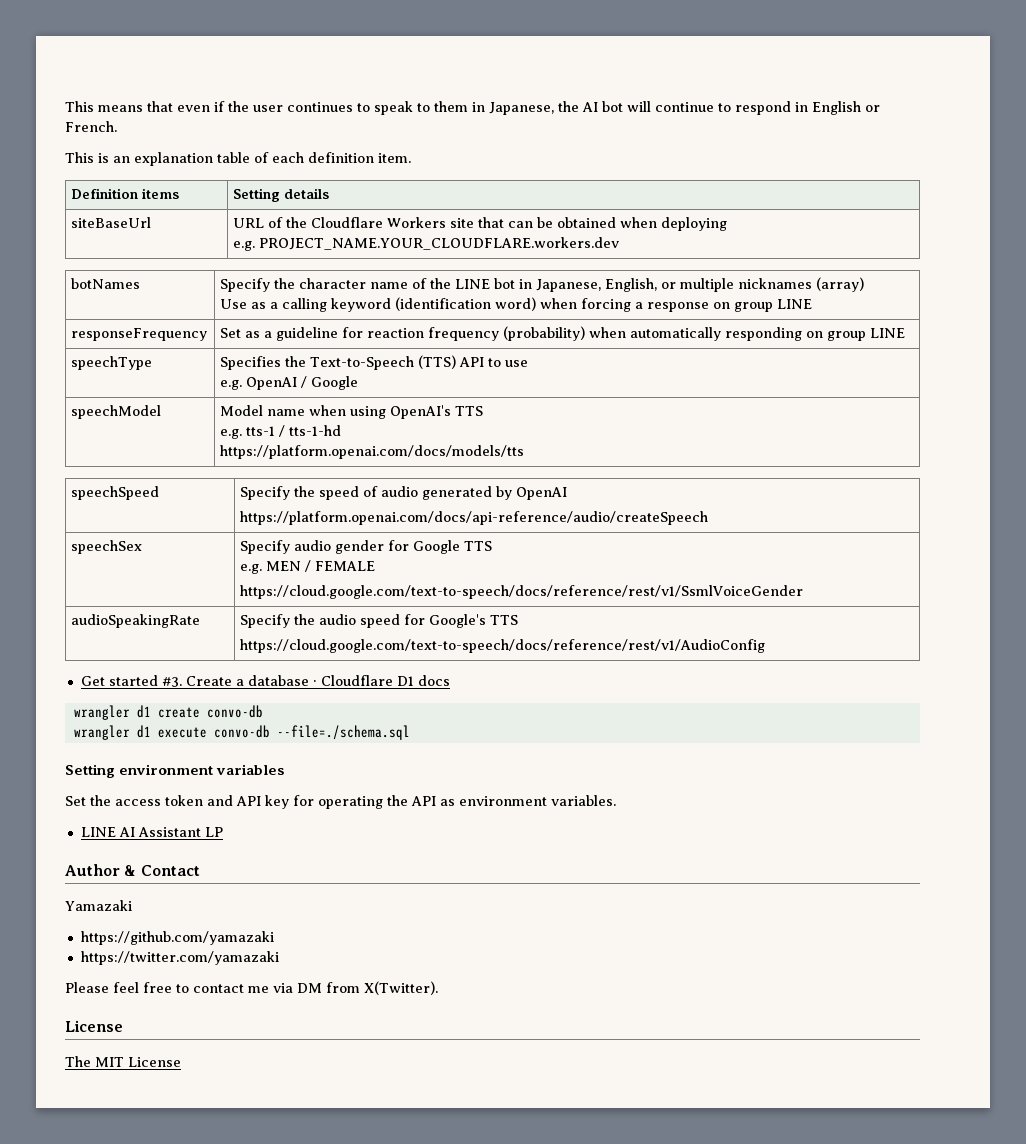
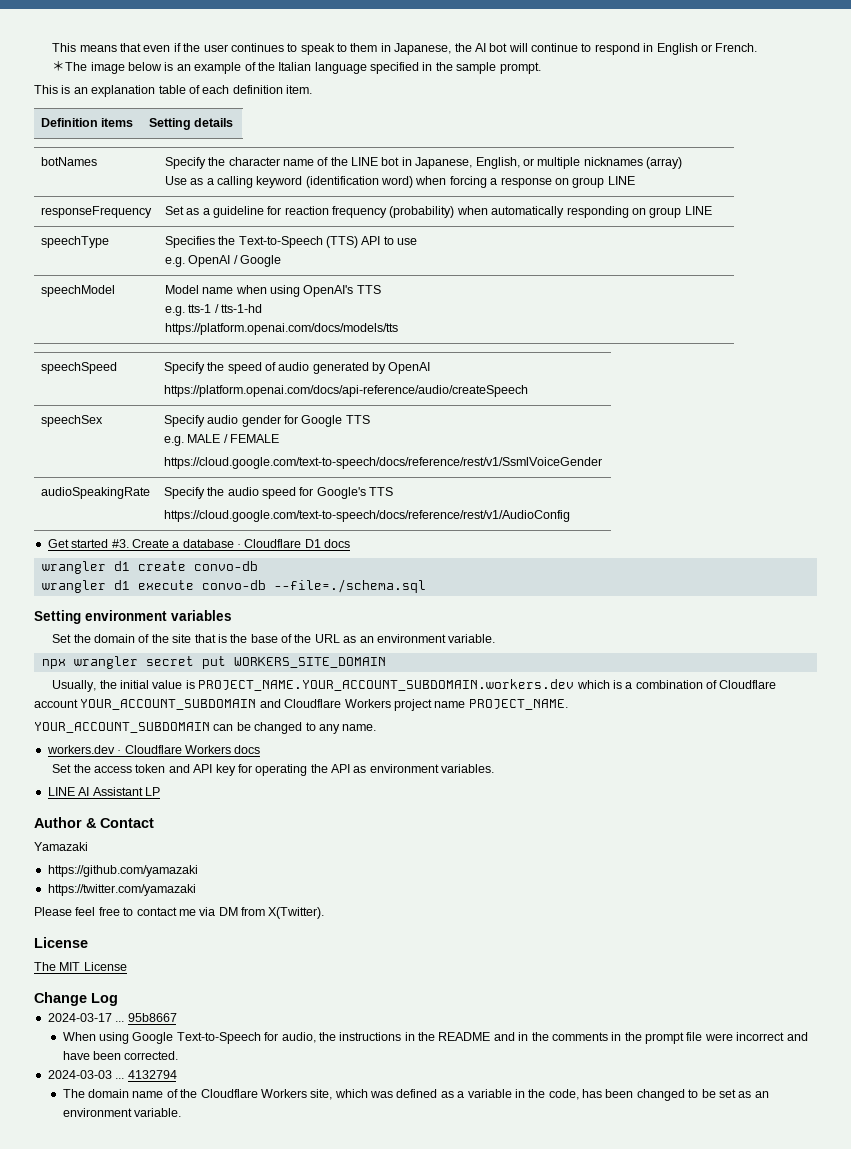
+ ＊The image below is an example of the Italian language specified in the sample prompt.
- siteBaseUrl | URL of the Cloudflare Workers site that can be obtained when deploying
- e.g. PROJECT_NAME.YOUR_CLOUDFLARE.workers.dev
  speechSex | Specify audio gender for Google TTS
- e.g. MEN / FEMALE
+ e.g. MALE / FEMALE
+ Set the domain of the site that is the base of the URL as an environment variable.
+ npx wrangler secret put WORKERS_SITE_DOMAIN
+ Usually, the initial value is PROJECT_NAME.YOUR_ACCOUNT_SUBDOMAIN.workers.dev which is a combination of Cloudflare account YOUR_ACCOUNT_SUBDOMAIN and Cloudflare Workers project name PROJECT_NAME.
+ YOUR_ACCOUNT_SUBDOMAIN can be changed to any name.
+ workers.dev · Cloudflare Workers docs
+ Change Log
+ 2024-03-17 ... 95b8667
+ When using Google Text-to-Speech for audio, the instructions in the README and in the comments in the prompt file were incorrect and have been corrected.
+ 2024-03-03 ... 4132794
+ The domain name of the Cloudflare Workers site, which was defined as a variable in the code, has been changed to be set as an environment variable.

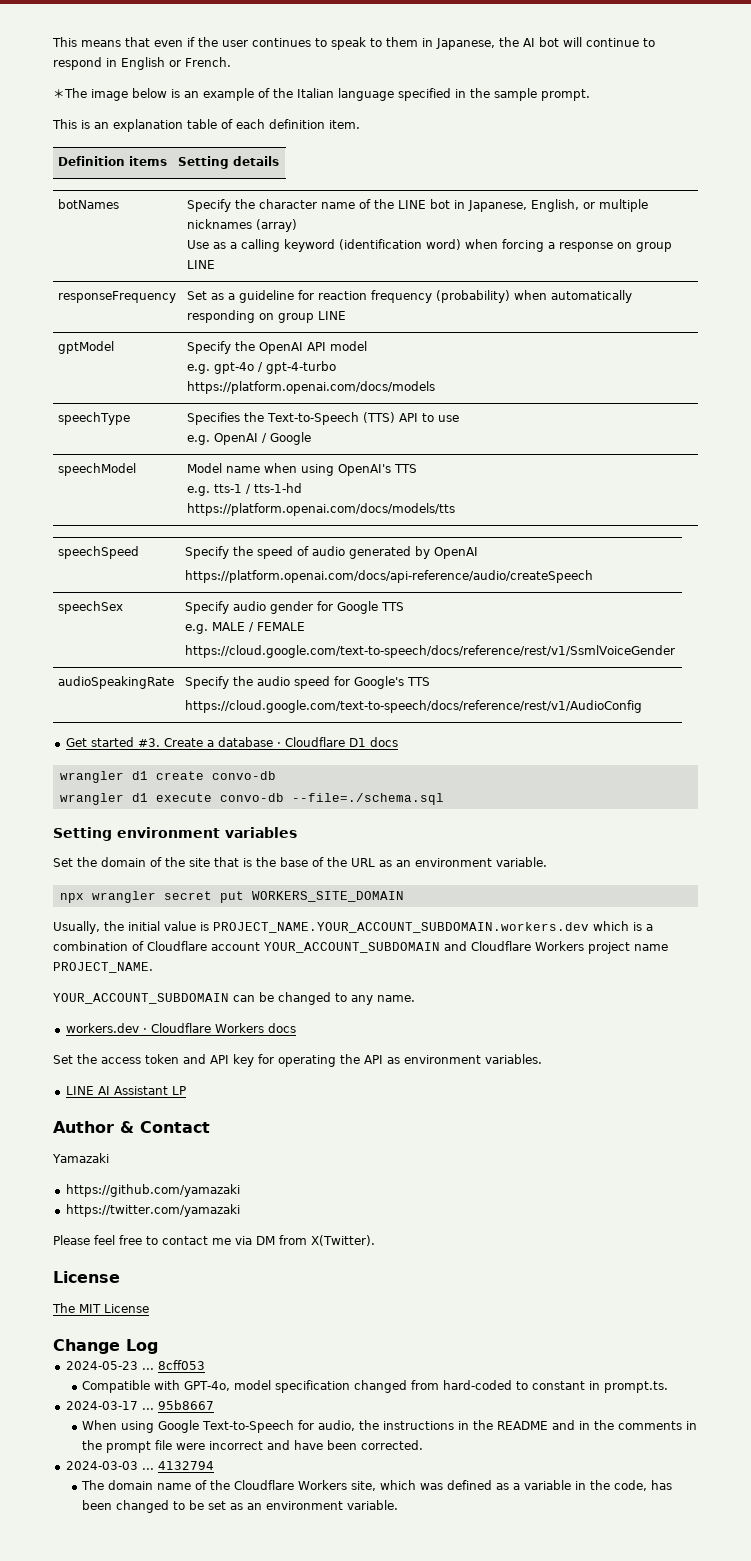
+ gptModel | Specify the OpenAI API model
+ e.g. gpt-4o / gpt-4-turbo
+ https://platform.openai.com/docs/models
+ 2024-05-23 ... 8cff053
+ Compatible with GPT-4o, model specification changed from hard-coded to constant in prompt.ts.

